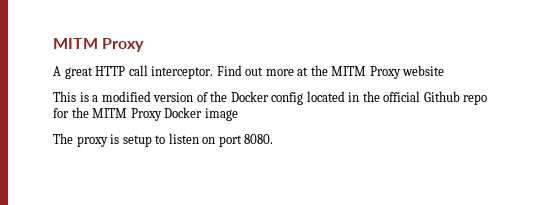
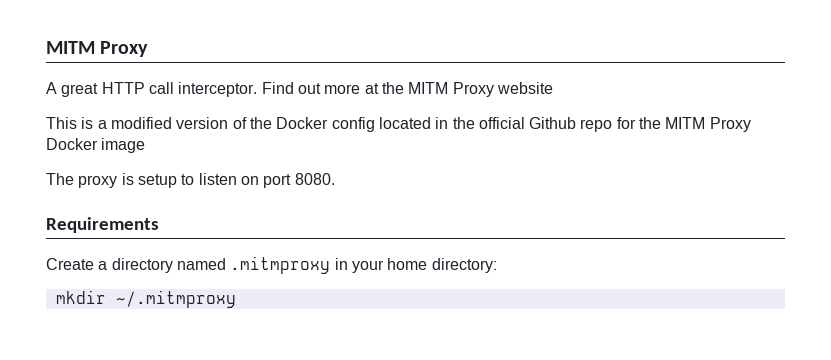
+ Requirements
+ Create a directory named .mitmproxy in your home directory:
+ mkdir ~/.mitmproxy

